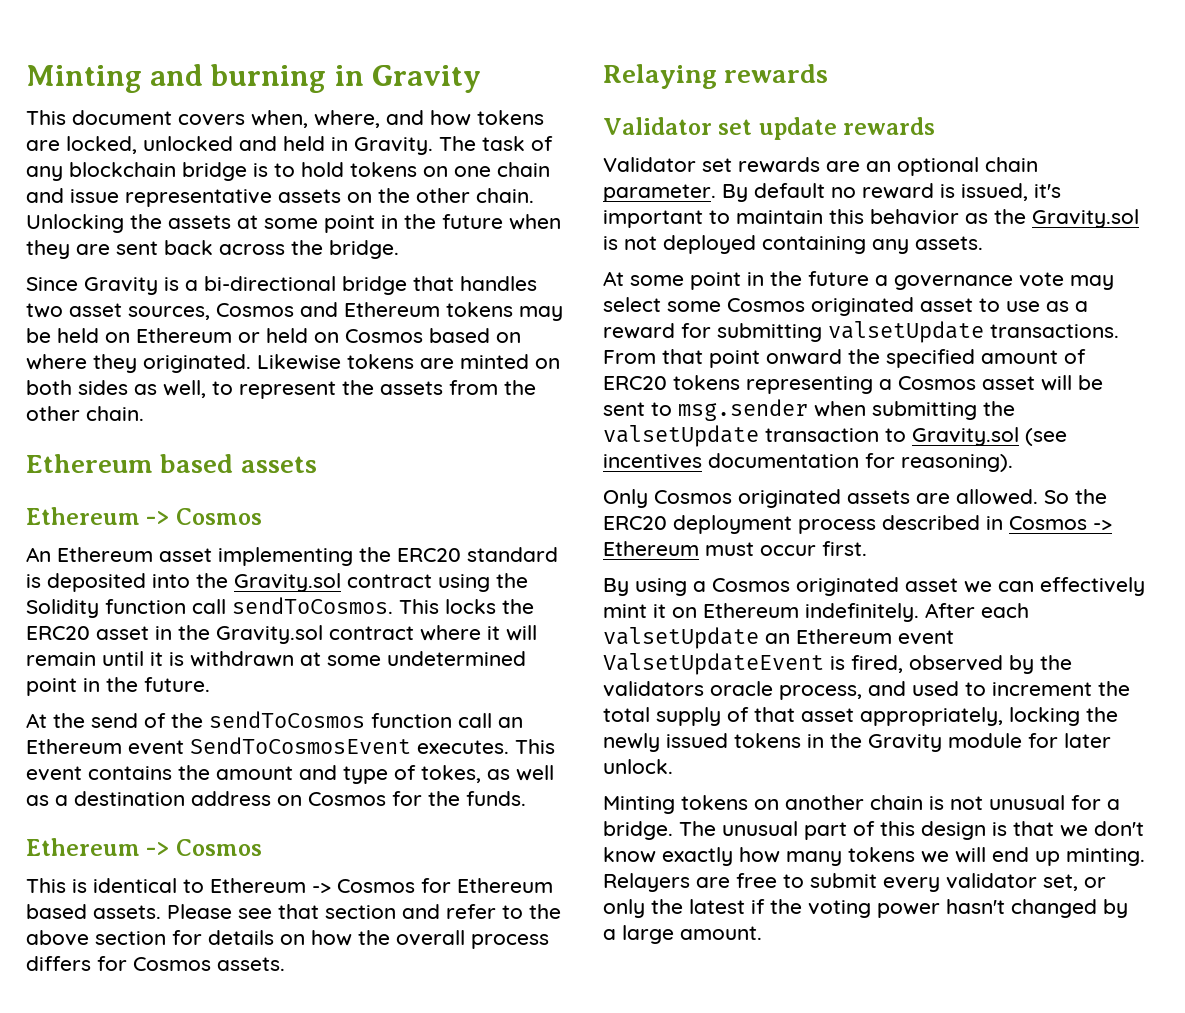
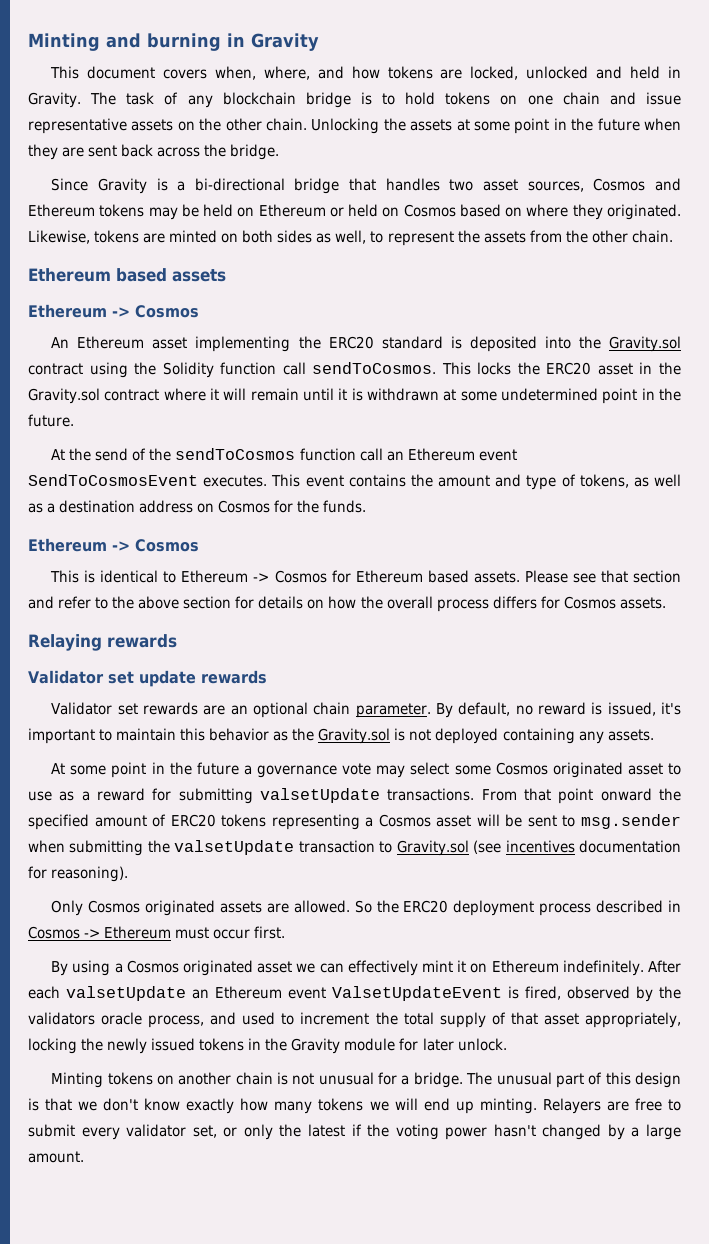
- Likewise tokens are minted on both sides as well, to represent the assets from the other chain.
+ Likewise, tokens are minted on both sides as well, to represent the assets from the other chain.
- This event contains the amount and type of tokes, as well as a destination address on Cosmos for the funds.
+ This event contains the amount and type of tokens, as well as a destination address on Cosmos for the funds.
- By default no reward is issued, it's important to maintain this behavior as the Gravity.sol is not deployed containing any assets.
+ By default, no reward is issued, it's important to maintain this behavior as the Gravity.sol is not deployed containing any assets.

